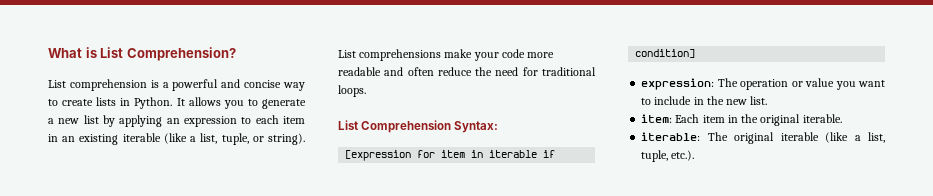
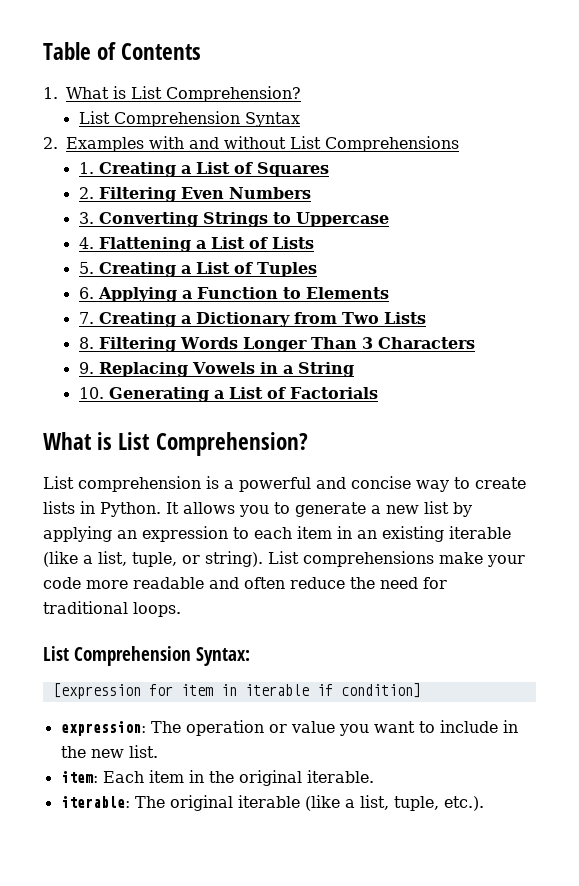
+ Table of Contents
+ 1. What is List Comprehension?
+ List Comprehension Syntax
+ 2. Examples with and without List Comprehensions
+ 1. Creating a List of Squares
+ 2. Filtering Even Numbers
+ 3. Converting Strings to Uppercase
+ 4. Flattening a List of Lists
+ 5. Creating a List of Tuples
+ 6. Applying a Function to Elements
+ 7. Creating a Dictionary from Two Lists
+ 8. Filtering Words Longer Than 3 Characters
+ 9. Replacing Vowels in a String
+ 10. Generating a List of Factorials

